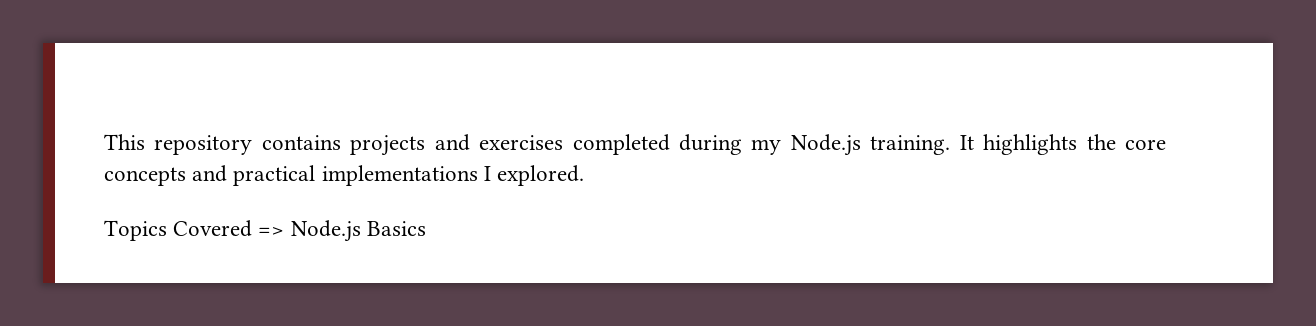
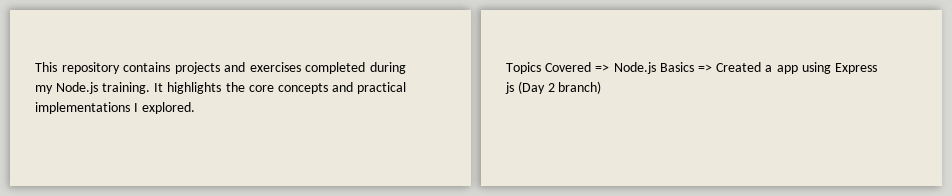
- Topics Covered => Node.js Basics
+ Topics Covered => Node.js Basics => Created a app using Express js (Day 2 branch)

